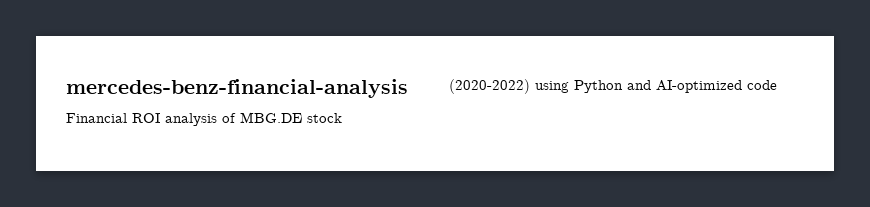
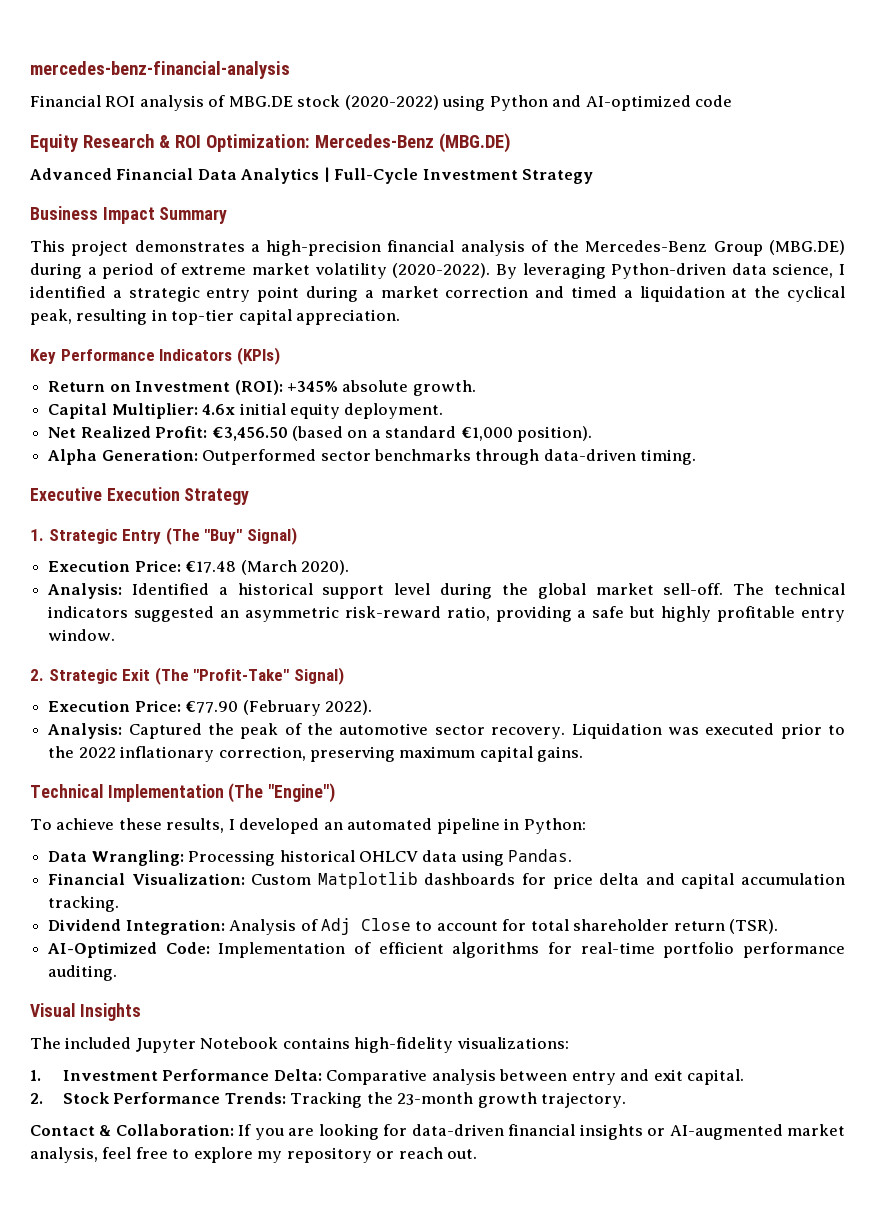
+ Equity Research & ROI Optimization: Mercedes-Benz (MBG.DE)
+ Advanced Financial Data Analytics | Full-Cycle Investment Strategy
+ Business Impact Summary
+ This project demonstrates a high-precision financial analysis of the Mercedes-Benz Group (MBG.DE) during a period of extreme market volatility (2020-2022). By leveraging Python-driven data science, I identified a strategic entry point during a market correction and timed a liquidation at the cyclical peak, resulting in top-tier capital appreciation.
+ Key Performance Indicators (KPIs)
+ Return on Investment (ROI): +345% absolute growth.
+ Capital Multiplier: 4.6x initial equity deployment.
+ Net Realized Profit: €3,456.50 (based on a standard €1,000 position).
+ Alpha Generation: Outperformed sector benchmarks through data-driven timing.
+ Executive Execution Strategy
+ 1. Strategic Entry (The "Buy" Signal)
+ Execution Price: €17.48 (March 2020).
+ Analysis: Identified a historical support level during the global market sell-off. The technical indicators suggested an asymmetric risk-reward ratio, providing a safe but highly profitable entry window.
+ 2. Strategic Exit (The "Profit-Take" Signal)
+ Execution Price: €77.90 (February 2022).
+ Analysis: Captured the peak of the automotive sector recovery. Liquidation was executed prior to the 2022 inflationary correction, preserving maximum capital gains.
+ Technical Implementation (The "Engine")
+ To achieve these results, I developed an automated pipeline in Python:
+ Data Wrangling: Processing historical OHLCV data using Pandas.
+ Financial Visualization: Custom Matplotlib dashboards for price delta and capital accumulation tracking.
+ Dividend Integration: Analysis of Adj Close to account for total shareholder return (TSR).
+ AI-Optimized Code: Implementation of efficient algorithms for real-time portfolio performance auditing.
+ Visual Insights
+ The included Jupyter Notebook contains high-fidelity visualizations:
+ 1. Investment Performance Delta: Comparative analysis between entry and exit capital.
+ 2. Stock Performance Trends: Tracking the 23-month growth trajectory.
+ Contact & Collaboration: If you are looking for data-driven financial insights or AI-augmented market analysis, feel free to explore my repository or reach out.

